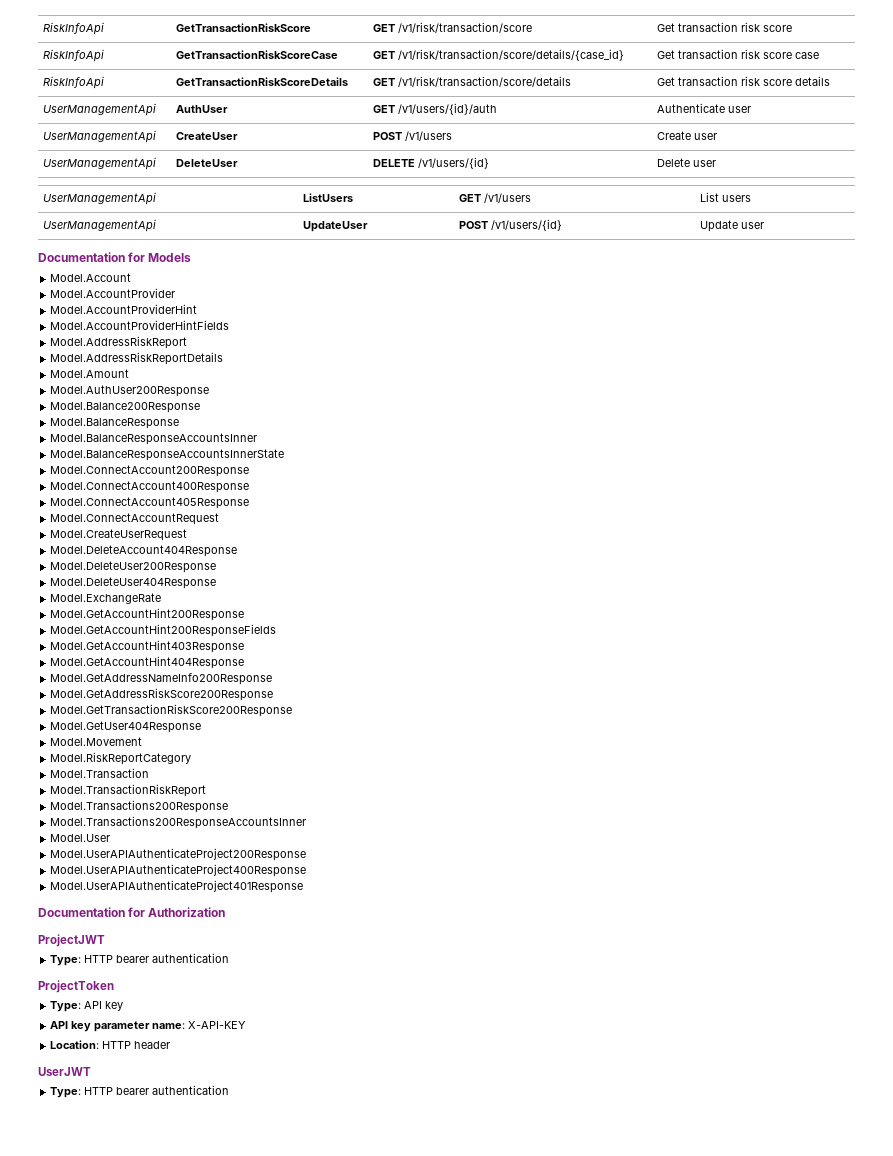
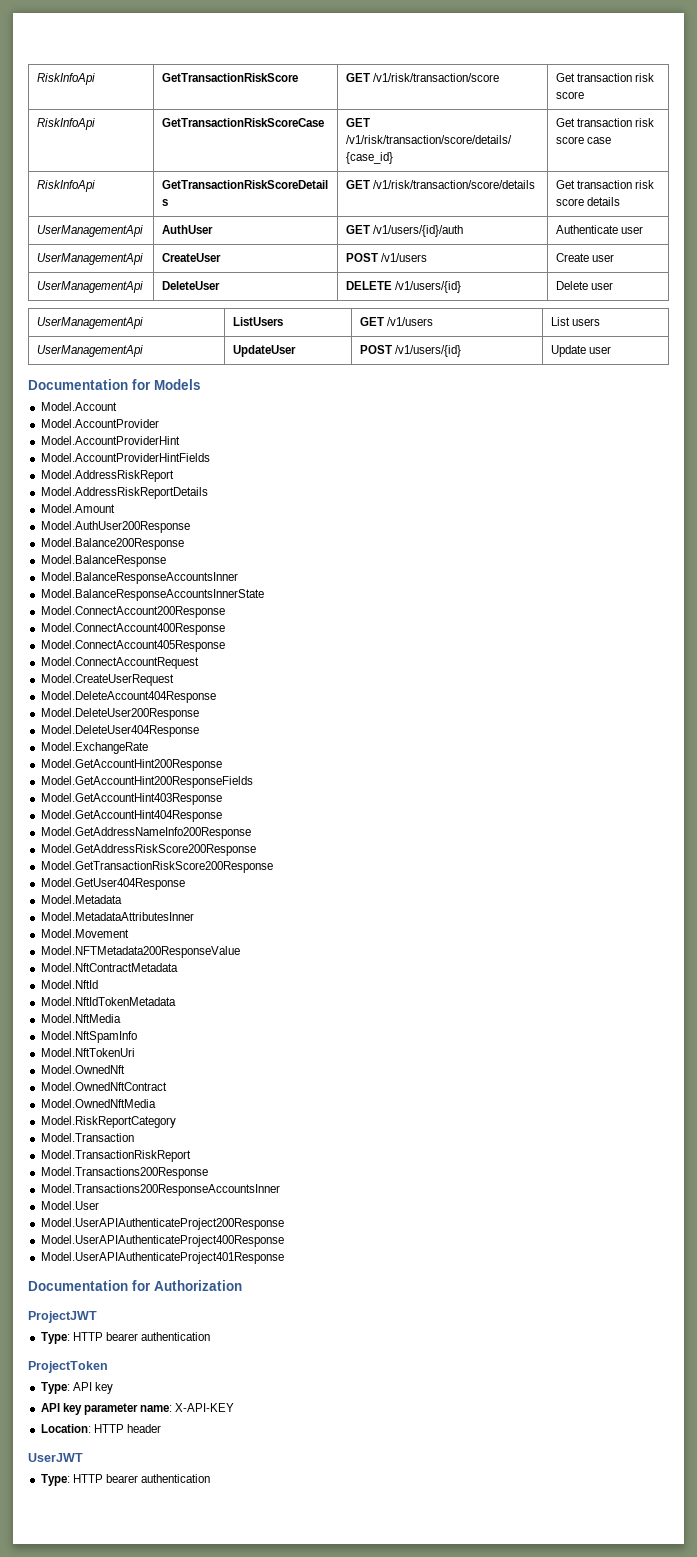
+ Model.Metadata
+ Model.MetadataAttributesInner
+ Model.NFTMetadata200ResponseValue
+ Model.NftContractMetadata
+ Model.NftId
+ Model.NftIdTokenMetadata
+ Model.NftMedia
+ Model.NftSpamInfo
+ Model.NftTokenUri
+ Model.OwnedNft
+ Model.OwnedNftContract
+ Model.OwnedNftMedia

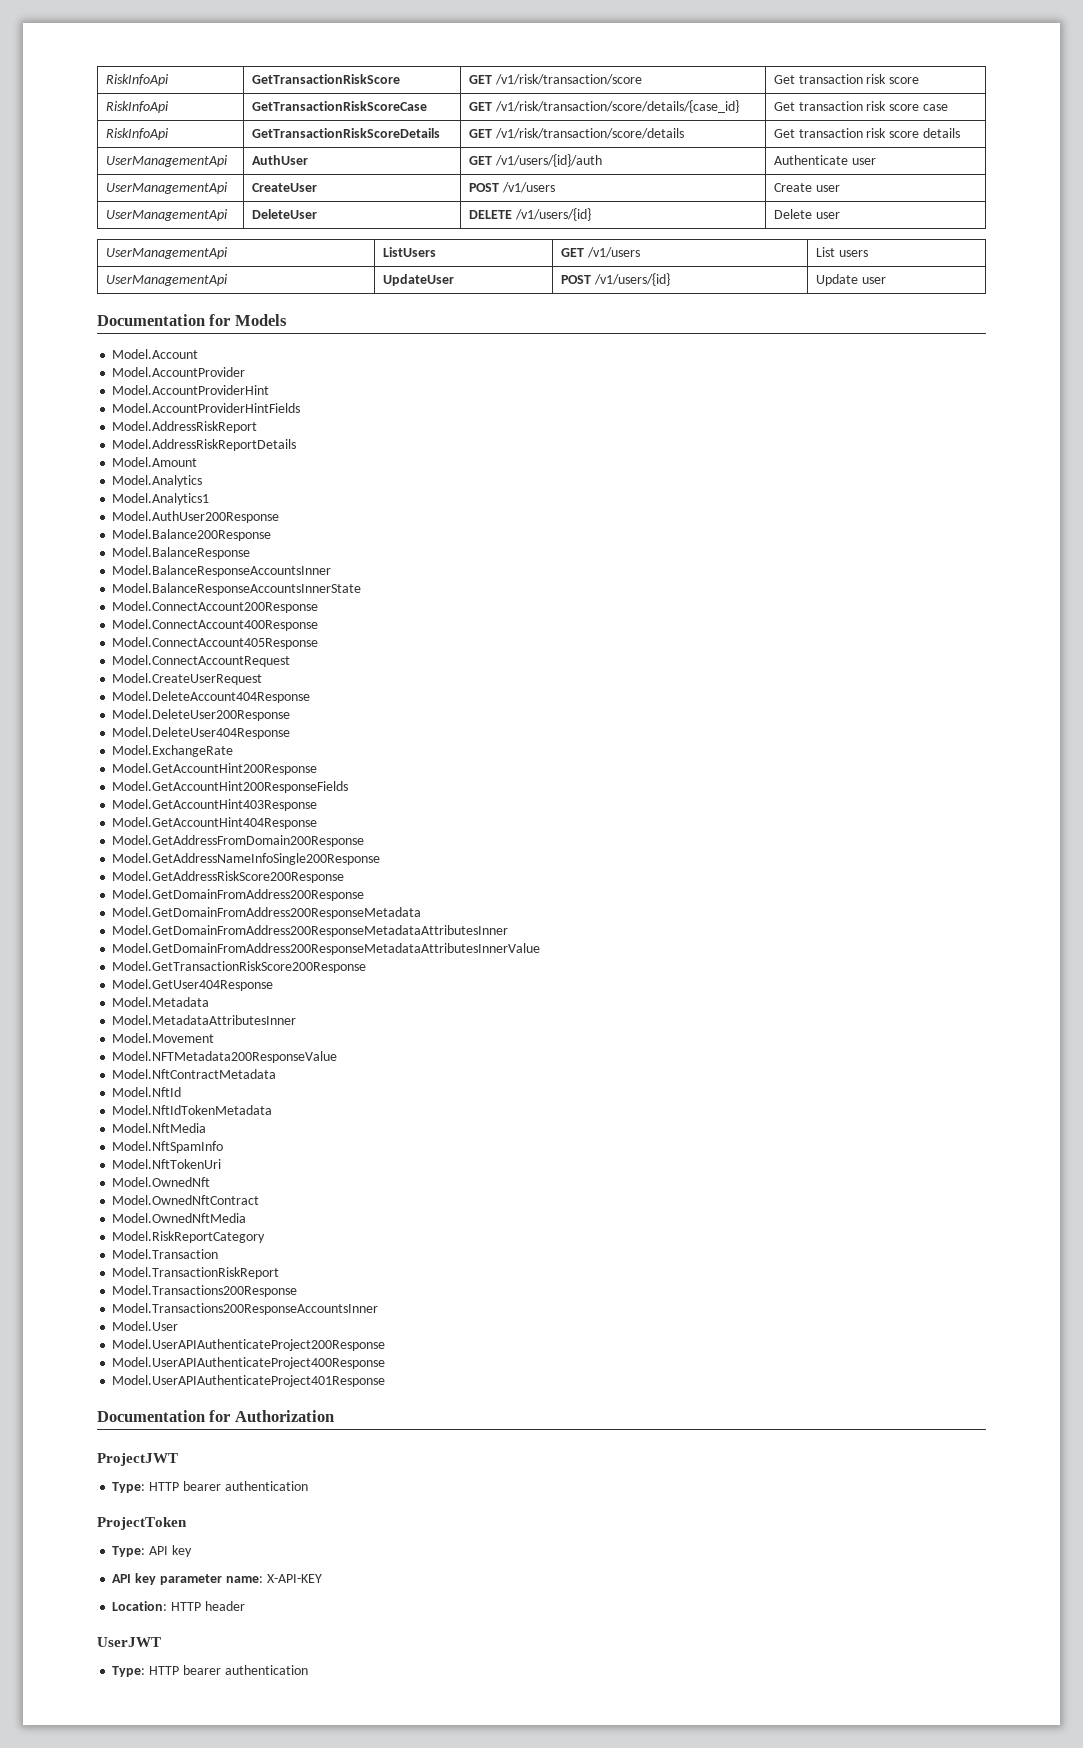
+ Model.Analytics
+ Model.Analytics1
- Model.GetAddressNameInfo200Response
+ Model.GetAddressFromDomain200Response
+ Model.GetAddressNameInfoSingle200Response
+ Model.GetDomainFromAddress200Response
+ Model.GetDomainFromAddress200ResponseMetadata
+ Model.GetDomainFromAddress200ResponseMetadataAttributesInner
+ Model.GetDomainFromAddress200ResponseMetadataAttributesInnerValue

